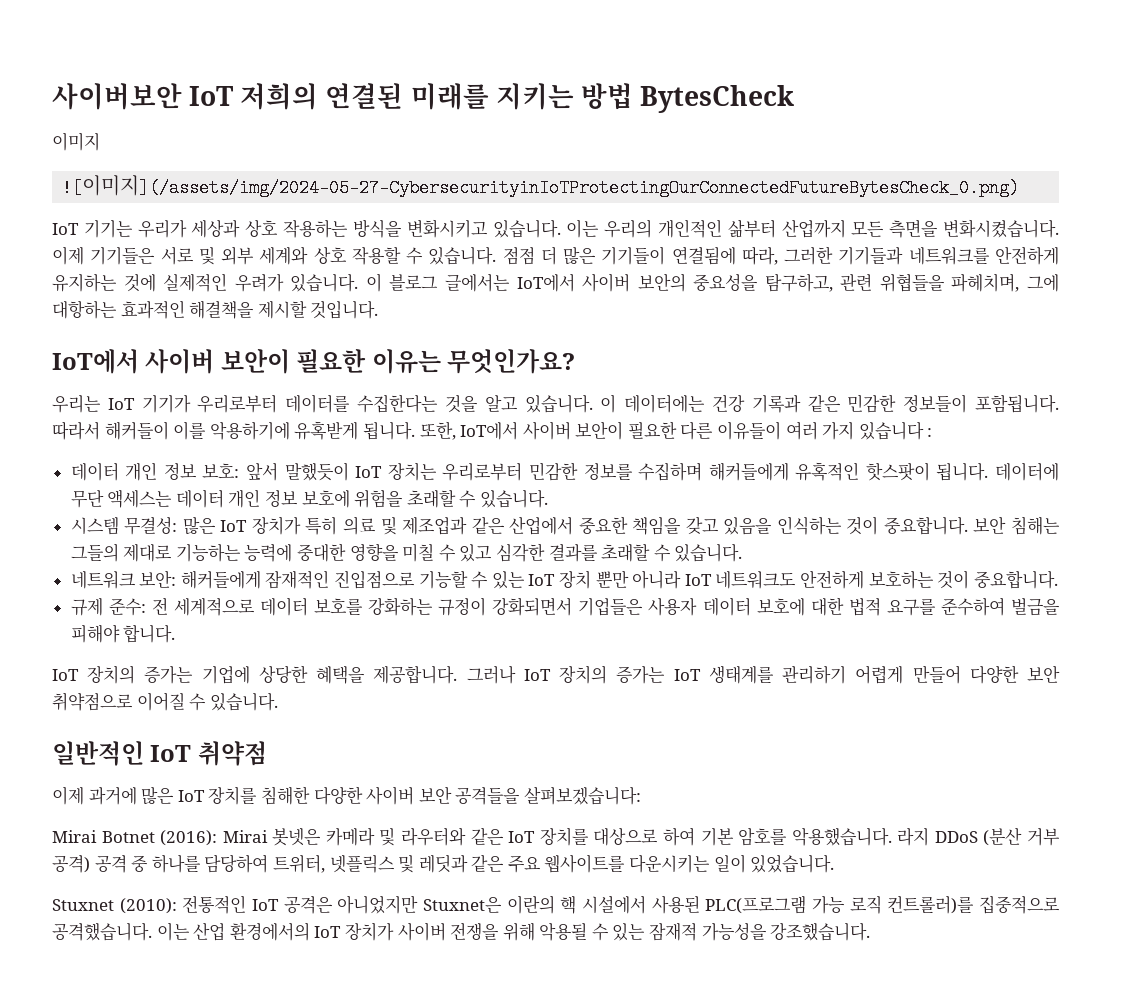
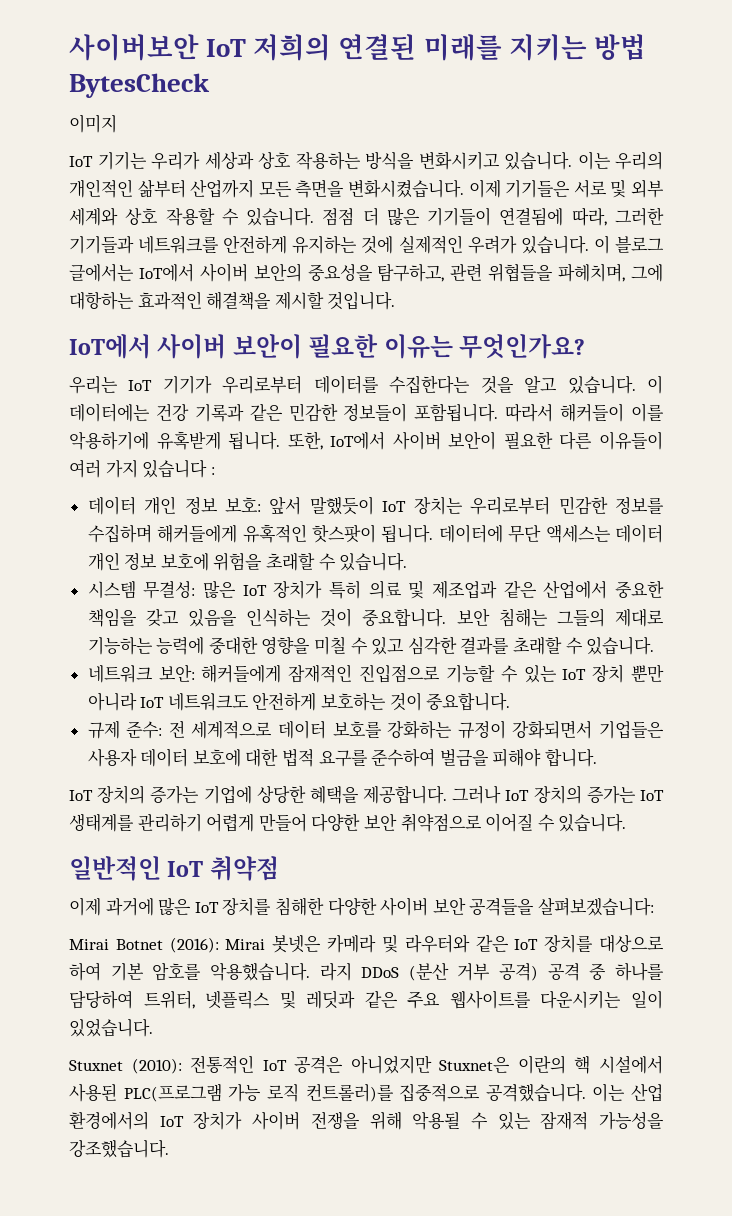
- ![이미지](/assets/img/2024-05-27-CybersecurityinIoTProtectingOurConnectedFutureBytesCheck_0.png)

